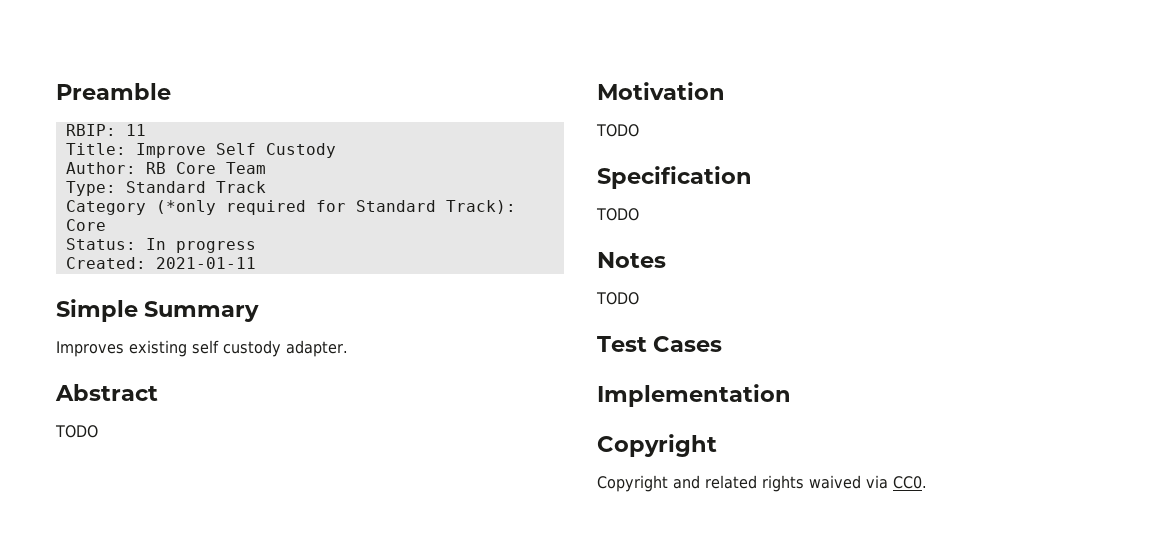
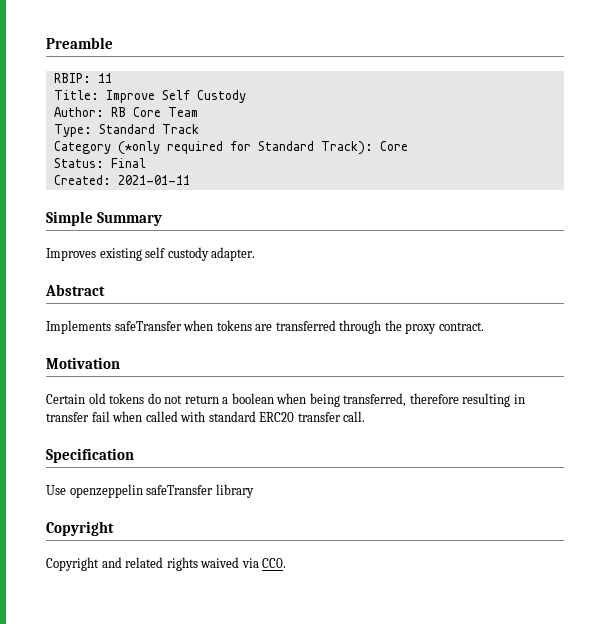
- Status: In progress
+ Status: Final
  Abstract
- TODO
+ Implements safeTransfer when tokens are transferred through the proxy contract.
  Motivation
- TODO
+ Certain old tokens do not return a boolean when being transferred, therefore resulting in transfer fail when called with standard ERC20 transfer call.
  Specification
- TODO
- Notes
- TODO
- Test Cases
- Implementation
+ Use openzeppelin safeTransfer library

